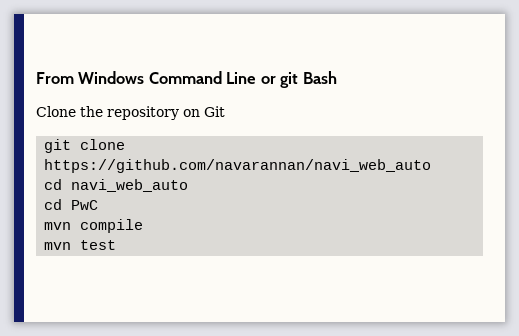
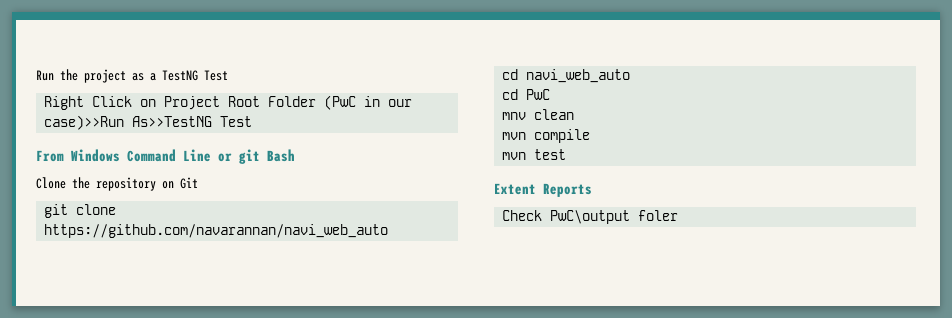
+ Run the project as a TestNG Test
+ Right Click on Project Root Folder (PwC in our case)>>Run As>>TestNG Test
+ mnv clean
+ Extent Reports
+ Check PwC\output foler

